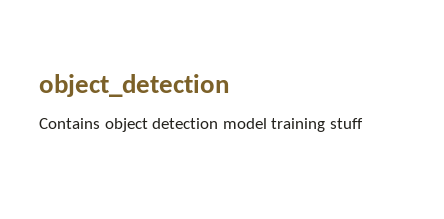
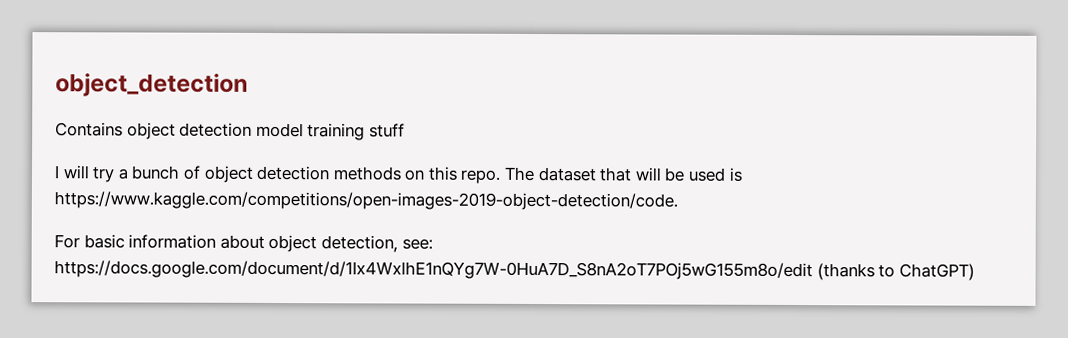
+ I will try a bunch of object detection methods on this repo. The dataset that will be used is https://www.kaggle.com/competitions/open-images-2019-object-detection/code.
+ For basic information about object detection, see: https://docs.google.com/document/d/1Ix4WxlhE1nQYg7W-0HuA7D_S8nA2oT7POj5wG155m8o/edit (thanks to ChatGPT)

